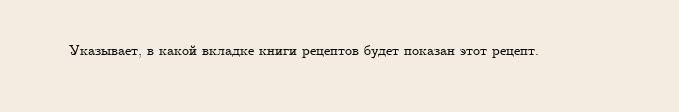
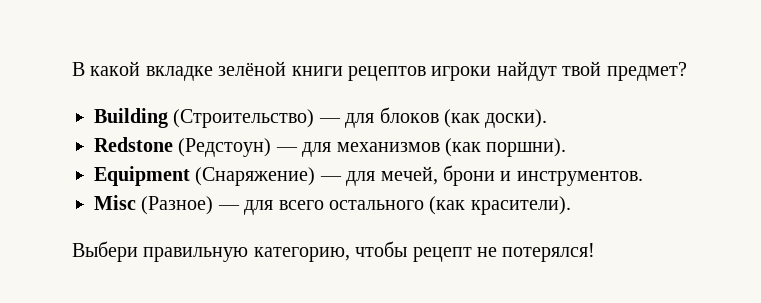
- Указывает, в какой вкладке книги рецептов будет показан этот рецепт.
+ В какой вкладке зелёной книги рецептов игроки найдут твой предмет?
+ Building (Строительство) — для блоков (как доски).
+ Redstone (Редстоун) — для механизмов (как поршни).
+ Equipment (Снаряжение) — для мечей, брони и инструментов.
+ Misc (Разное) — для всего остального (как красители).
+ Выбери правильную категорию, чтобы рецепт не потерялся!

